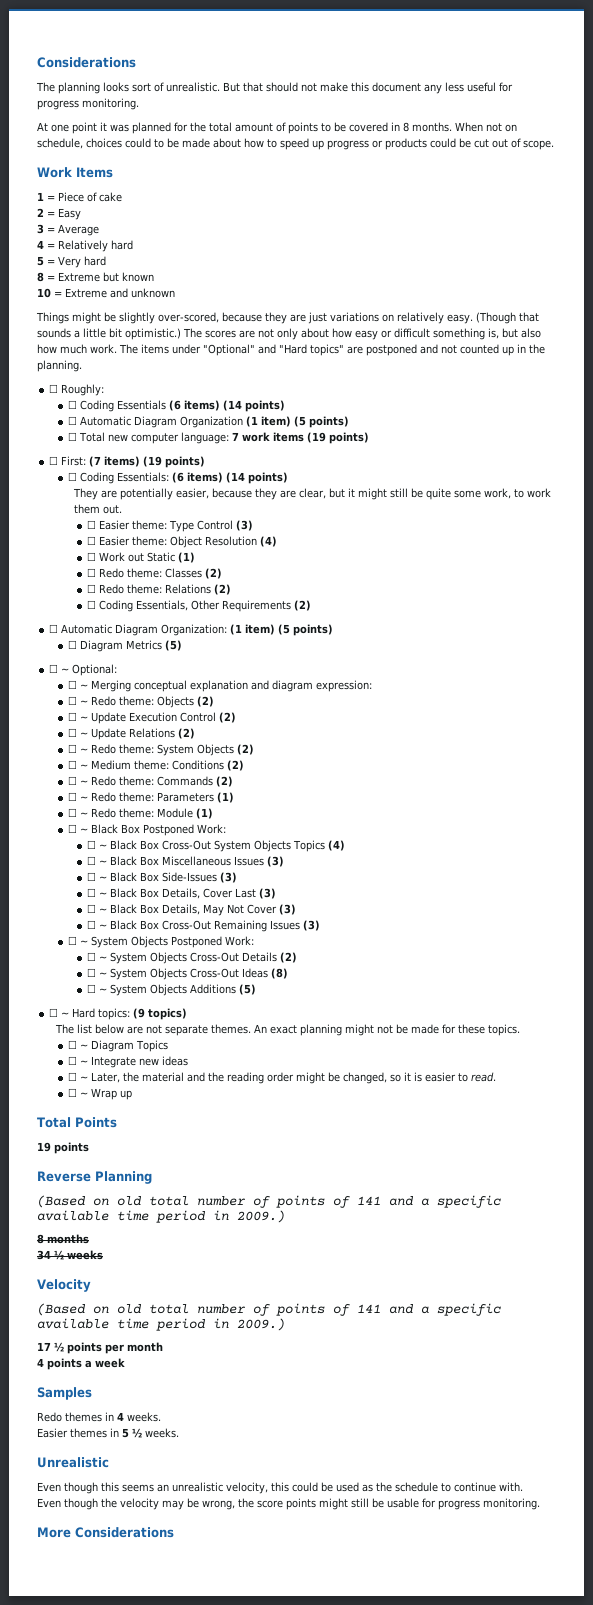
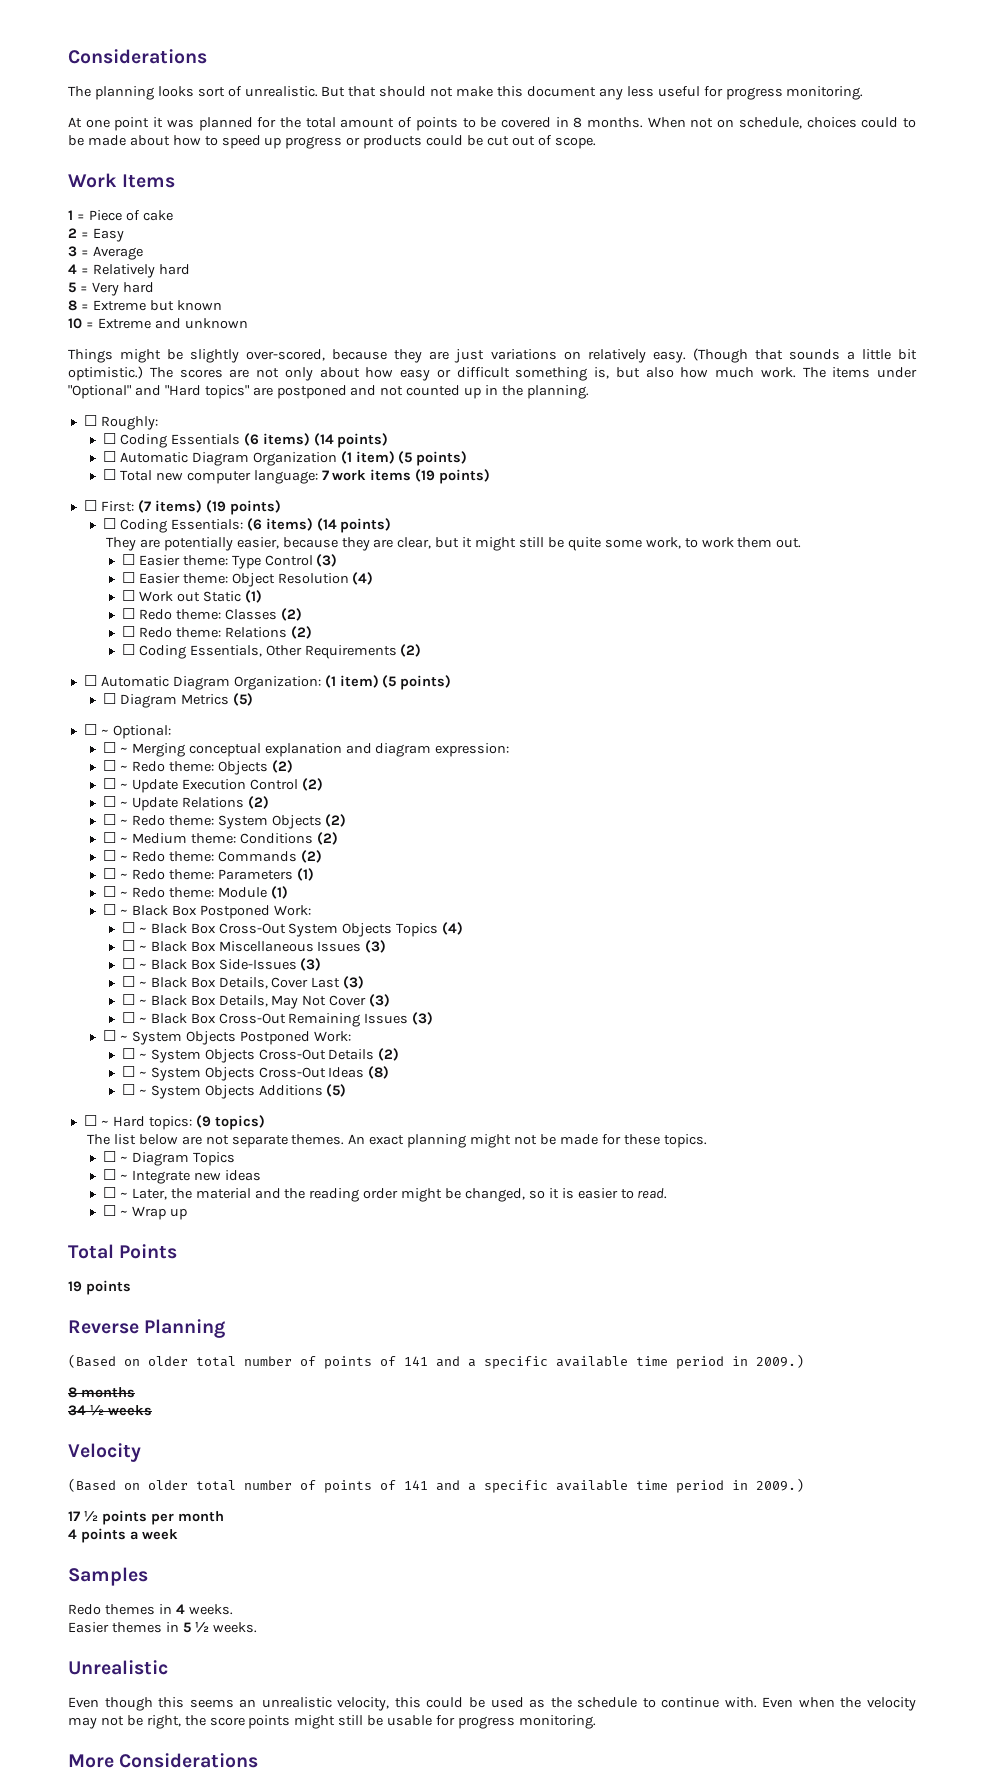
  Reverse Planning
- (Based on old total number of points of 141 and a specific available time period in 2009.)
+ (Based on older total number of points of 141 and a specific available time period in 2009.)
  Velocity
- (Based on old total number of points of 141 and a specific available time period in 2009.)
+ (Based on older total number of points of 141 and a specific available time period in 2009.)
- Even though this seems an unrealistic velocity, this could be used as the schedule to continue with.
- Even though the velocity may be wrong, the score points might still be usable for progress monitoring.
+ Even though this seems an unrealistic velocity, this could be used as the schedule to continue with. Even when the velocity may not be right, the score points might still be usable for progress monitoring.

